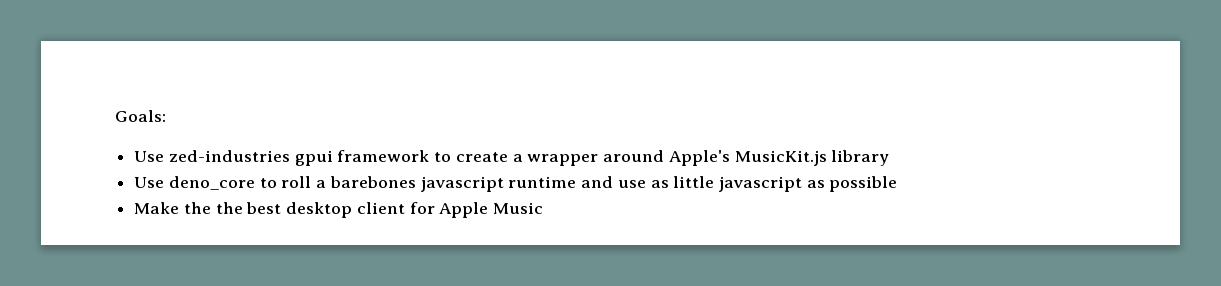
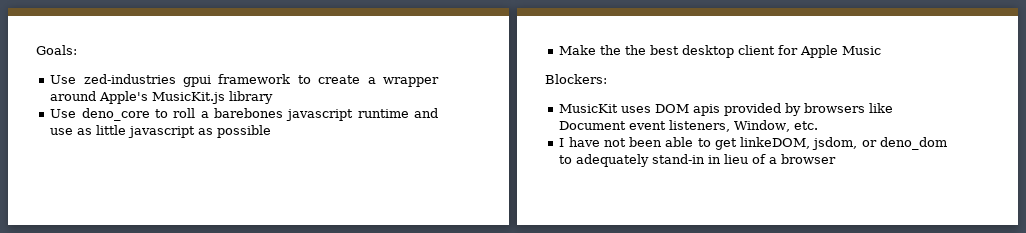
+ Blockers:
+ MusicKit uses DOM apis provided by browsers like Document event listeners, Window, etc.
+ I have not been able to get linkeDOM, jsdom, or deno_dom to adequately stand-in in lieu of a browser

